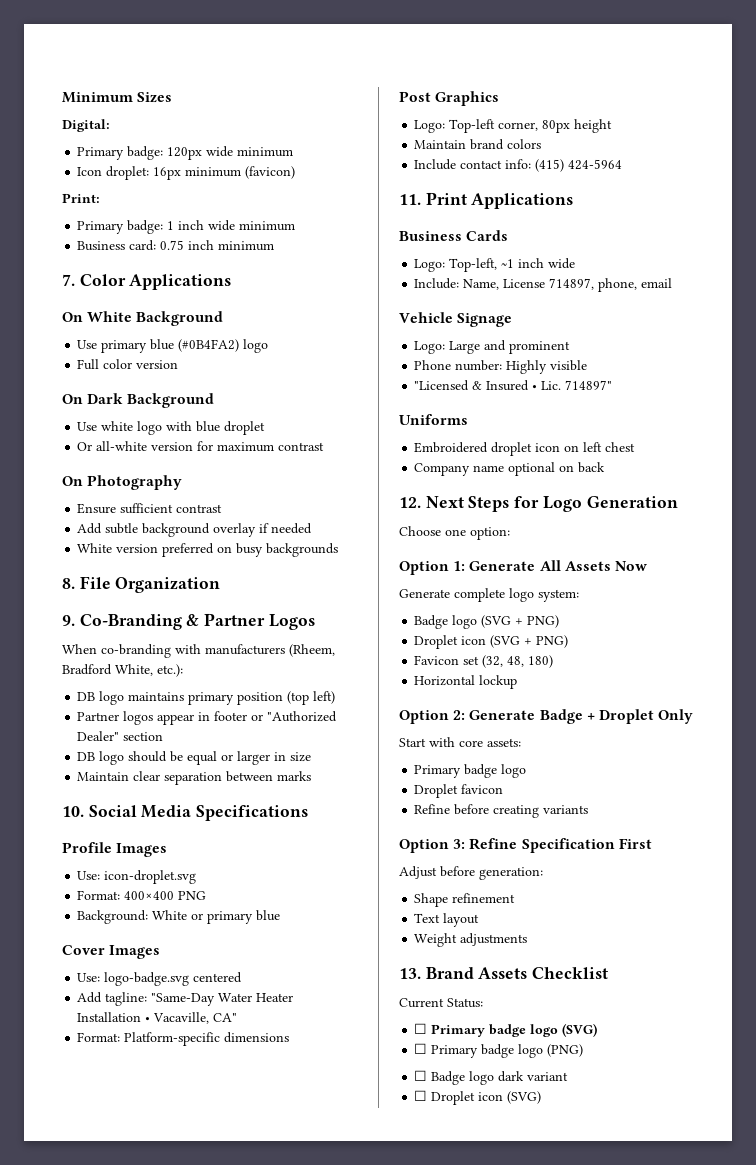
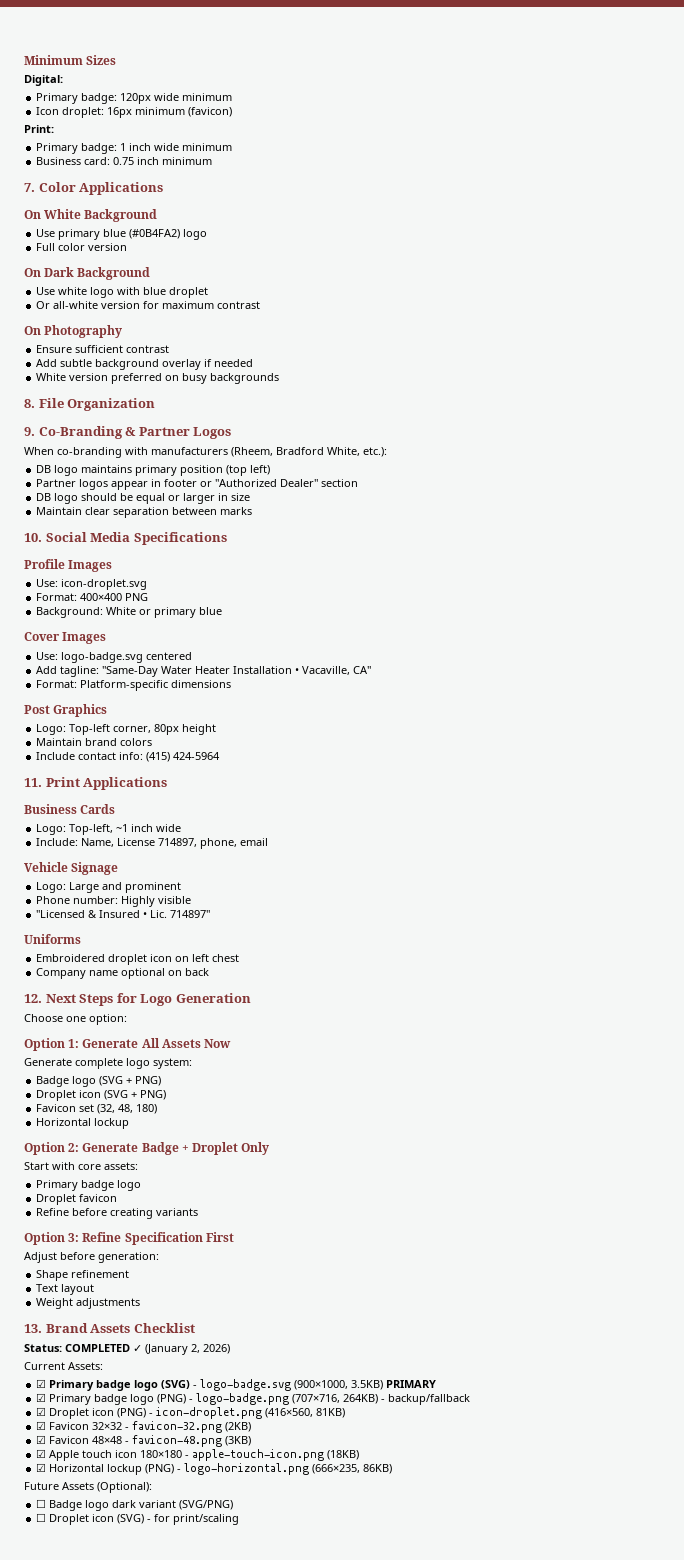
+ Status: COMPLETED ✓ (January 2, 2026)
- Current Status:
- ☐ Primary badge logo (SVG)
- ☐ Primary badge logo (PNG)
+ Current Assets:
+ ☑ Primary badge logo (SVG) - logo-badge.svg (900×1000, 3.5KB) PRIMARY
+ ☑ Primary badge logo (PNG) - logo-badge.png (707×716, 264KB) - backup/fallback
+ ☑ Droplet icon (PNG) - icon-droplet.png (416×560, 81KB)
+ ☑ Favicon 32×32 - favicon-32.png (2KB)
+ ☑ Favicon 48×48 - favicon-48.png (3KB)
+ ☑ Apple touch icon 180×180 - apple-touch-icon.png (18KB)
+ ☑ Horizontal lockup (PNG) - logo-horizontal.png (666×235, 86KB)
+ Future Assets (Optional):
- ☐ Badge logo dark variant
+ ☐ Badge logo dark variant (SVG/PNG)
- ☐ Droplet icon (SVG)
+ ☐ Droplet icon (SVG) - for print/scaling

